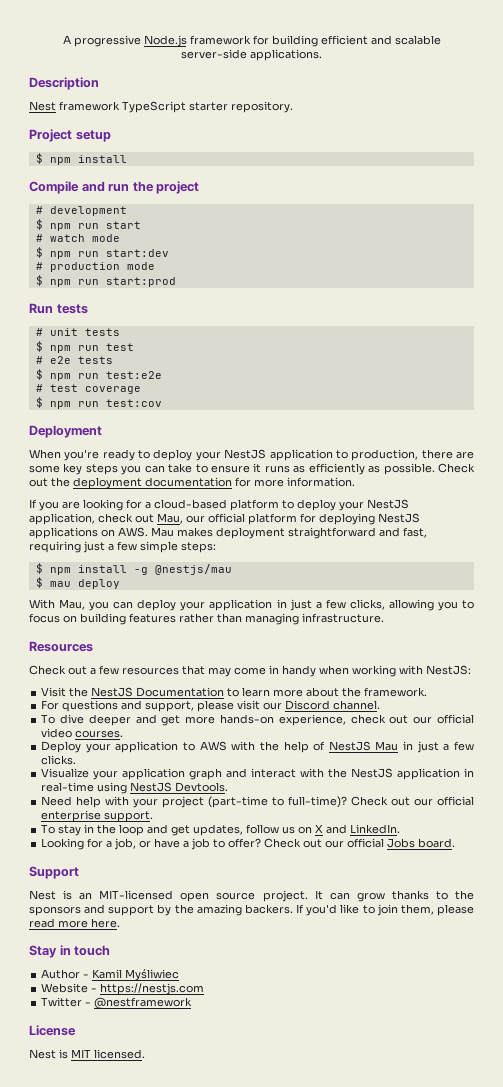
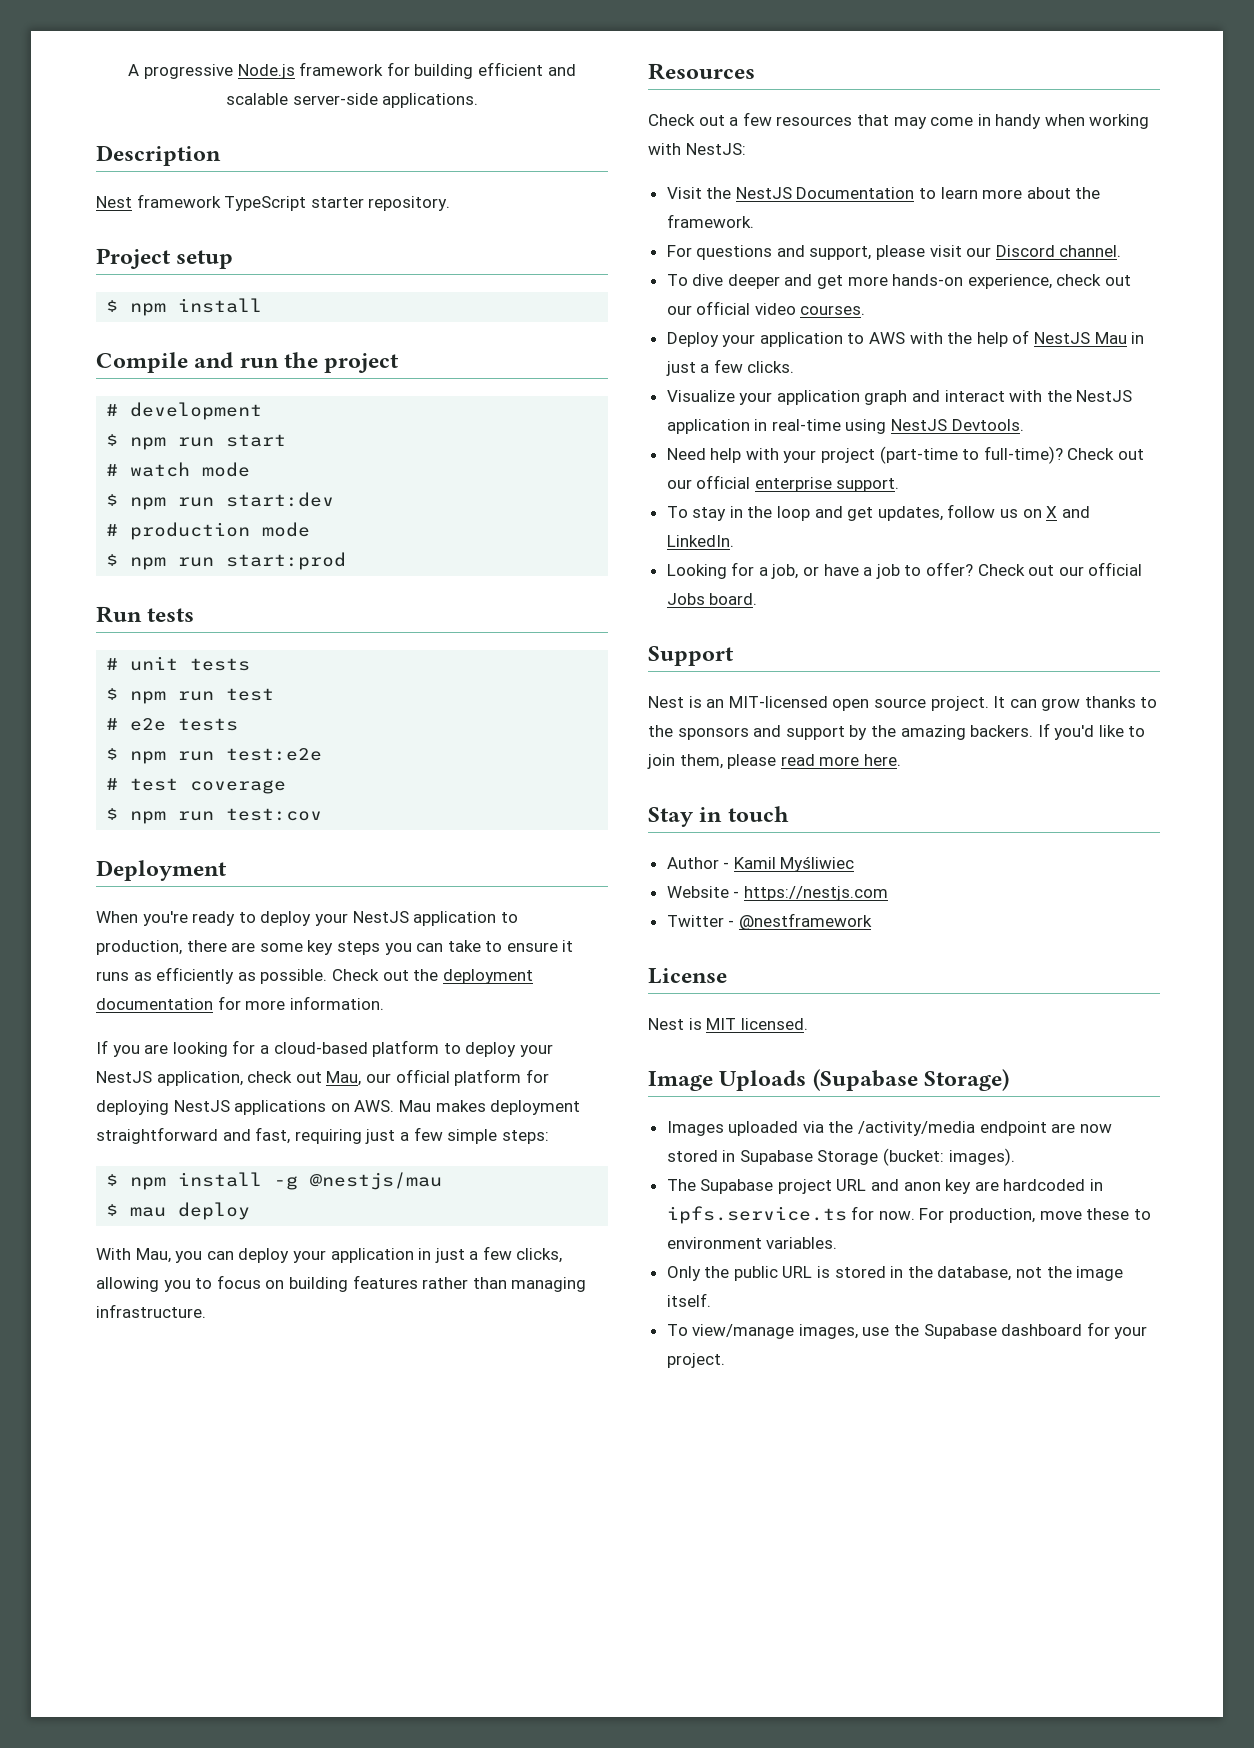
+ Image Uploads (Supabase Storage)
+ Images uploaded via the /activity/media endpoint are now stored in Supabase Storage (bucket: images).
+ The Supabase project URL and anon key are hardcoded in ipfs.service.ts for now. For production, move these to environment variables.
+ Only the public URL is stored in the database, not the image itself.
+ To view/manage images, use the Supabase dashboard for your project.

